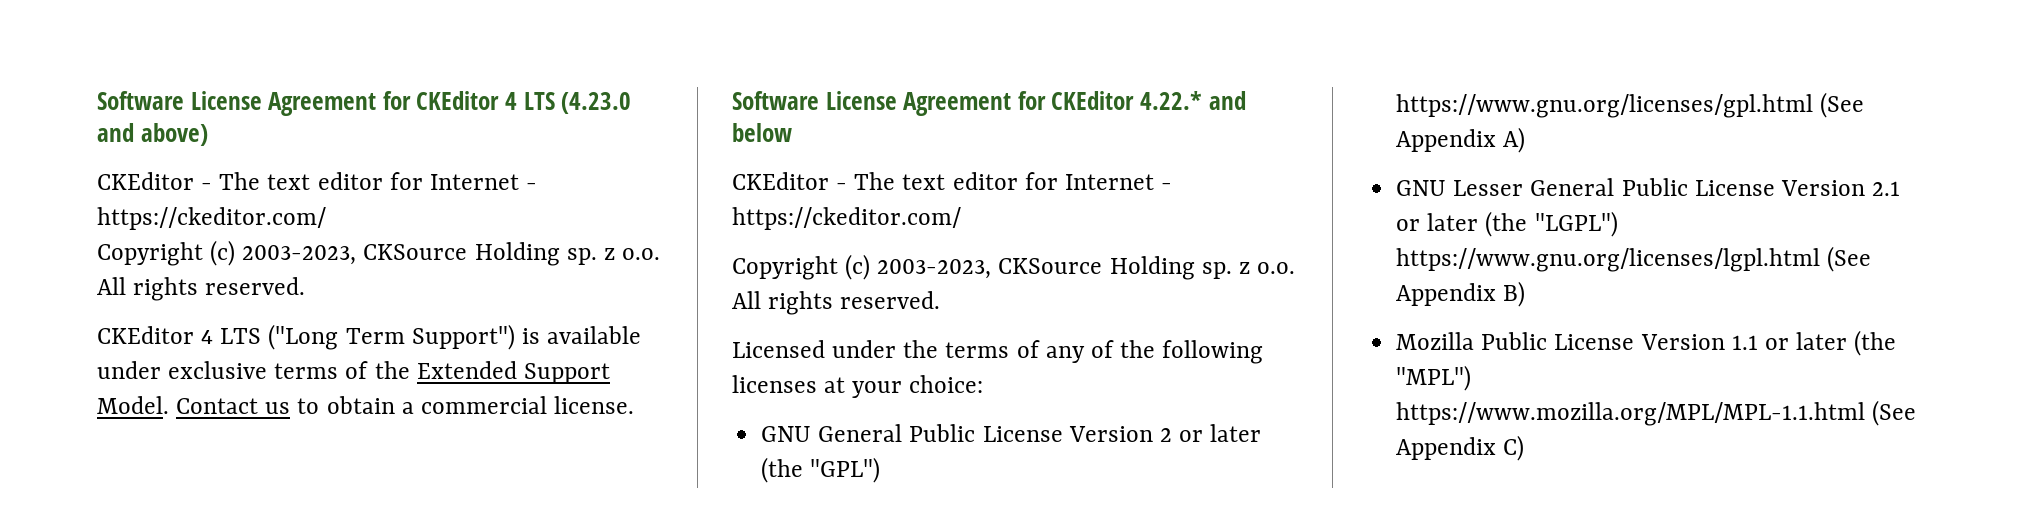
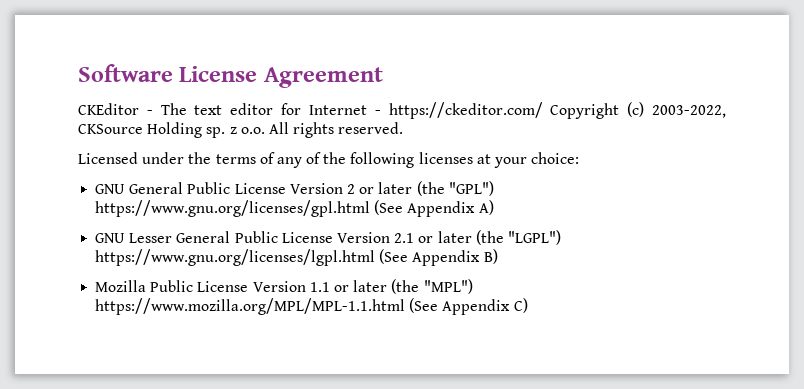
- Software License Agreement for CKEditor 4 LTS (4.23.0 and above)
- CKEditor - The text editor for Internet - https://ckeditor.com/
- Copyright (c) 2003-2023, CKSource Holding sp. z o.o. All rights reserved.
- CKEditor 4 LTS ("Long Term Support") is available under exclusive terms of the Extended Support Model. Contact us to obtain a commercial license.
- Software License Agreement for CKEditor 4.22.* and below
- CKEditor - The text editor for Internet - https://ckeditor.com/
- Copyright (c) 2003-2023, CKSource Holding sp. z o.o. All rights reserved.
+ Software License Agreement
+ CKEditor - The text editor for Internet - https://ckeditor.com/ Copyright (c) 2003-2022, CKSource Holding sp. z o.o. All rights reserved.

